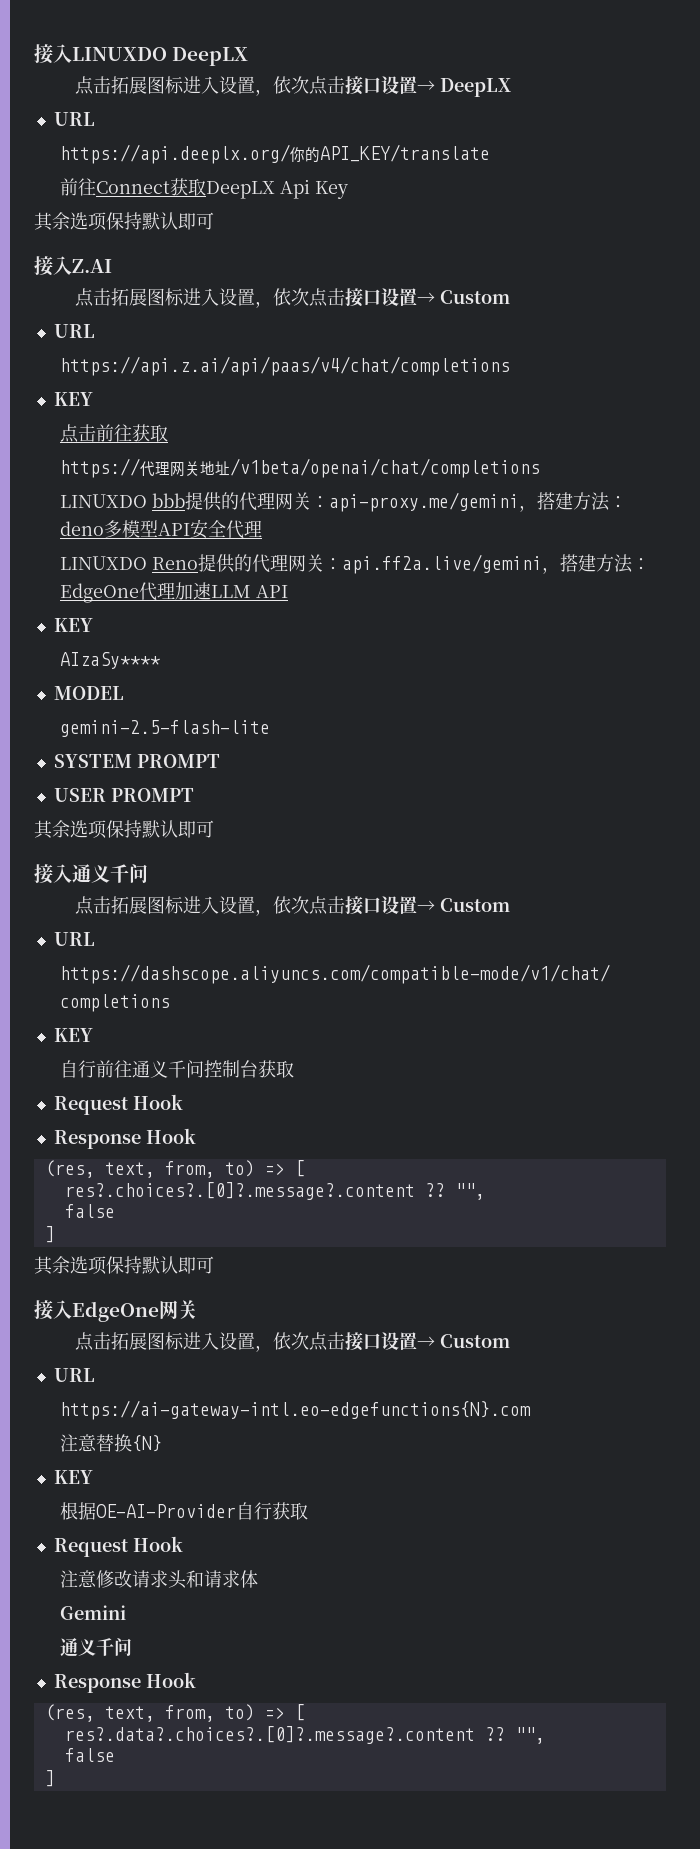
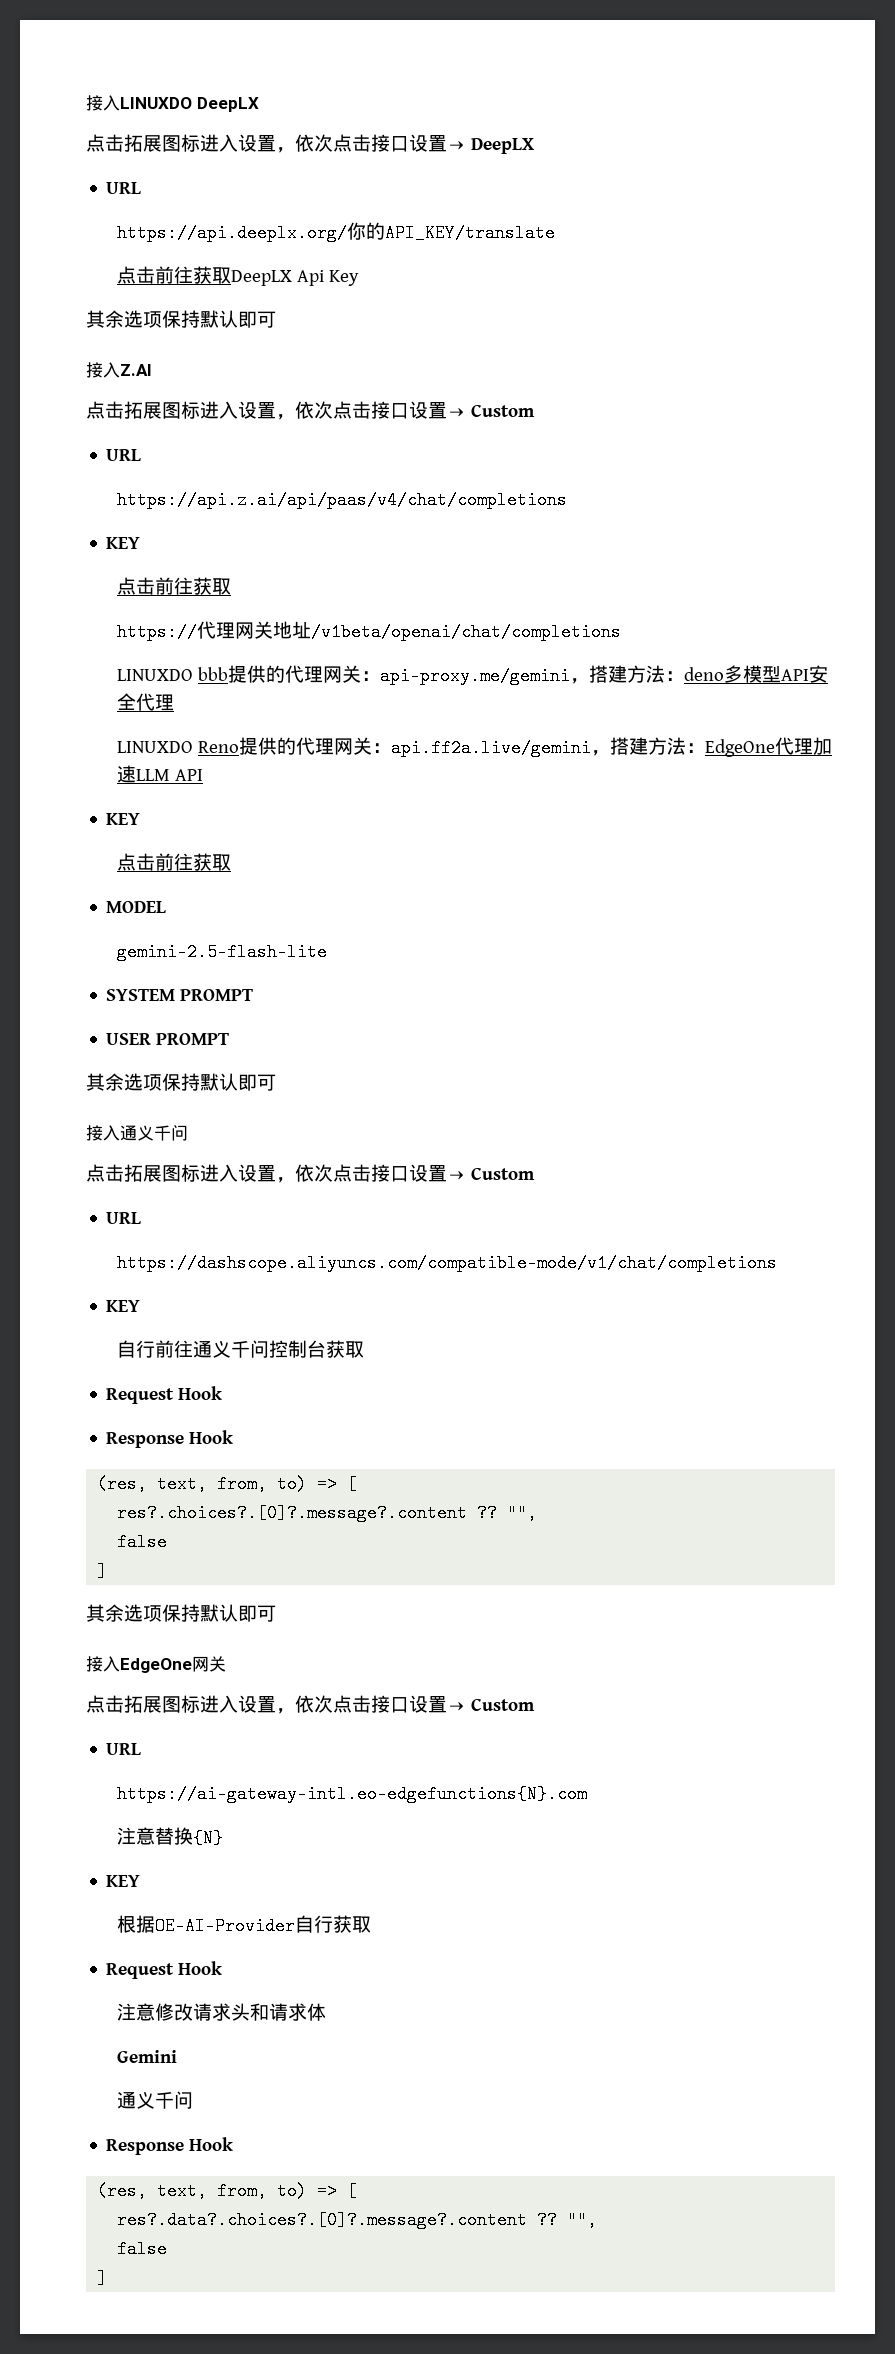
- 前往Connect获取DeepLX Api Key
+ 点击前往获取DeepLX Api Key
  LINUXDO Reno提供的代理网关：api.ff2a.live/gemini，搭建方法：EdgeOne代理加速LLM API
  KEY
- AIzaSy****
+ 点击前往获取

